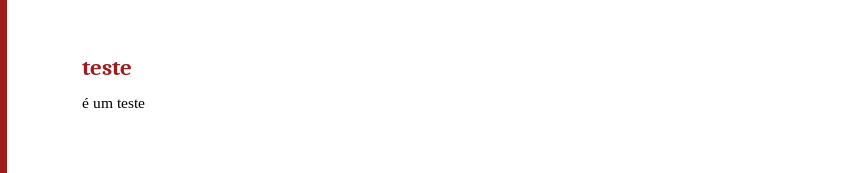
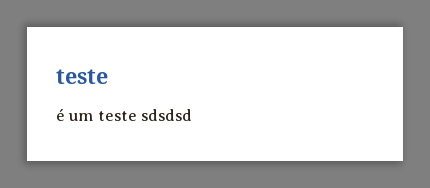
- é um teste
+ é um teste sdsdsd

